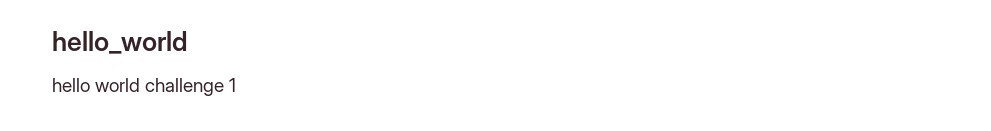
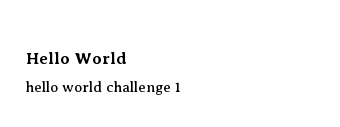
- hello_world
+ Hello World

